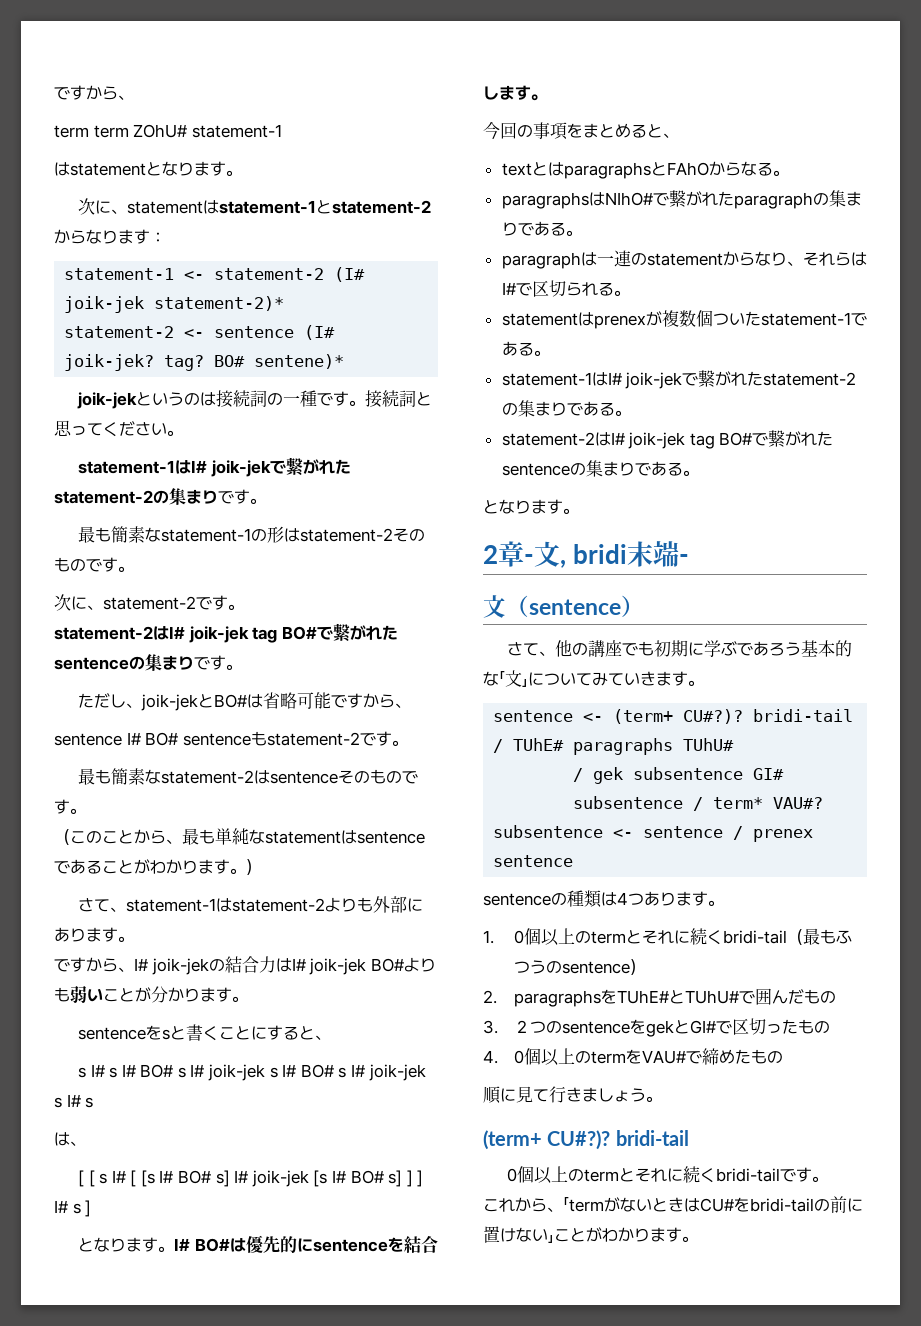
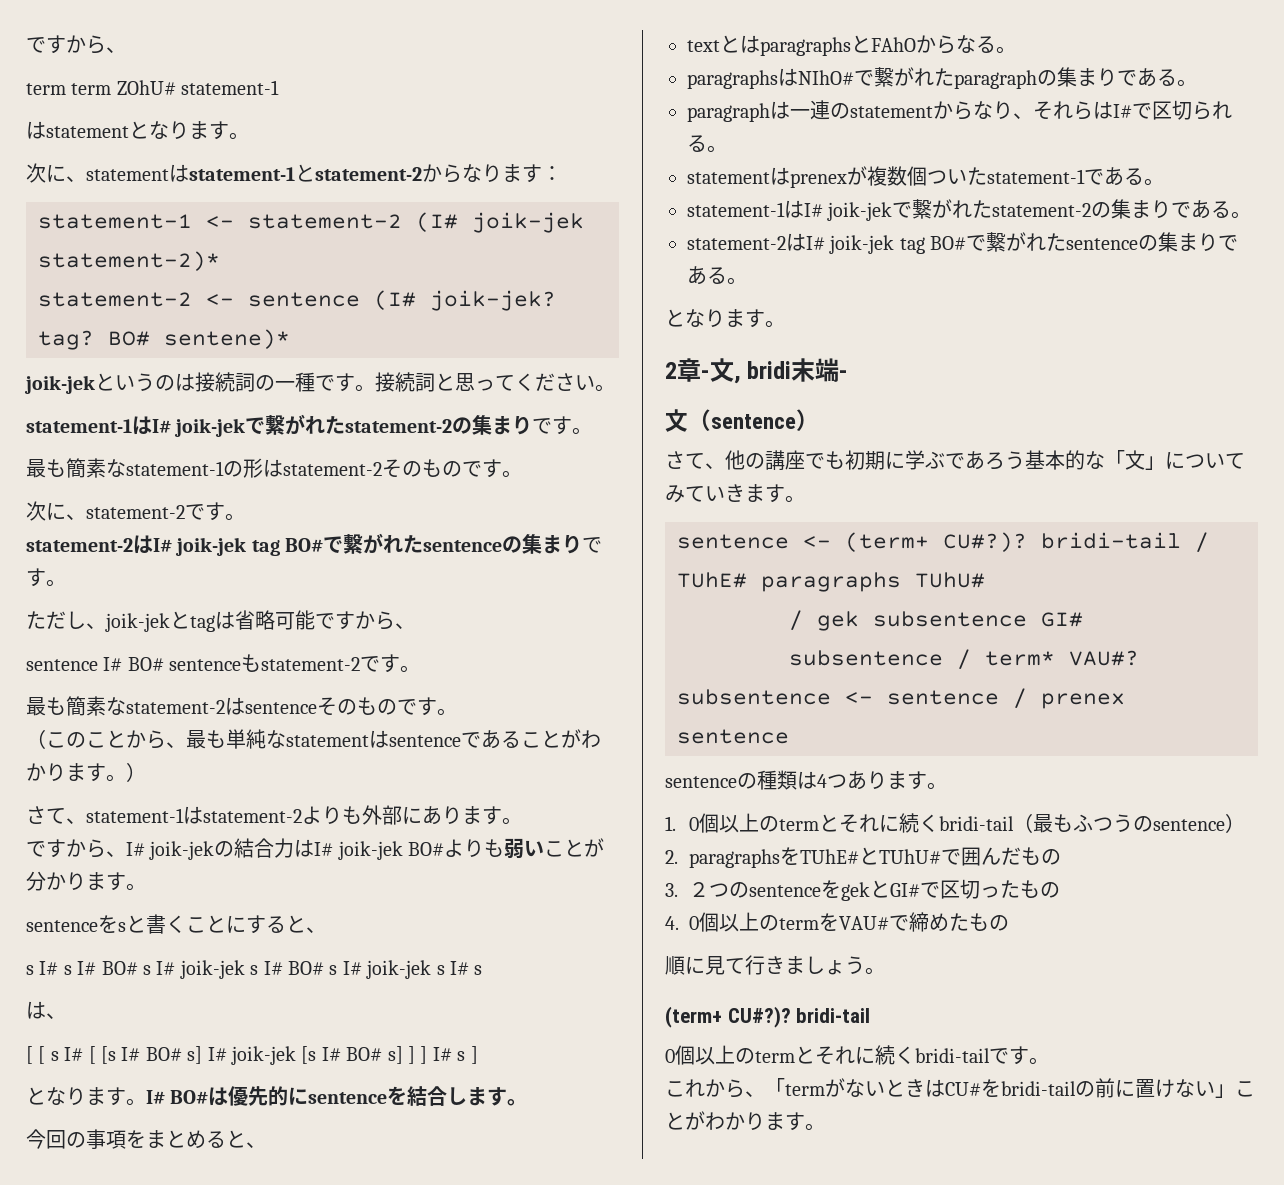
- ただし、joik-jekとBO#は省略可能ですから、
+ ただし、joik-jekとtagは省略可能ですから、

